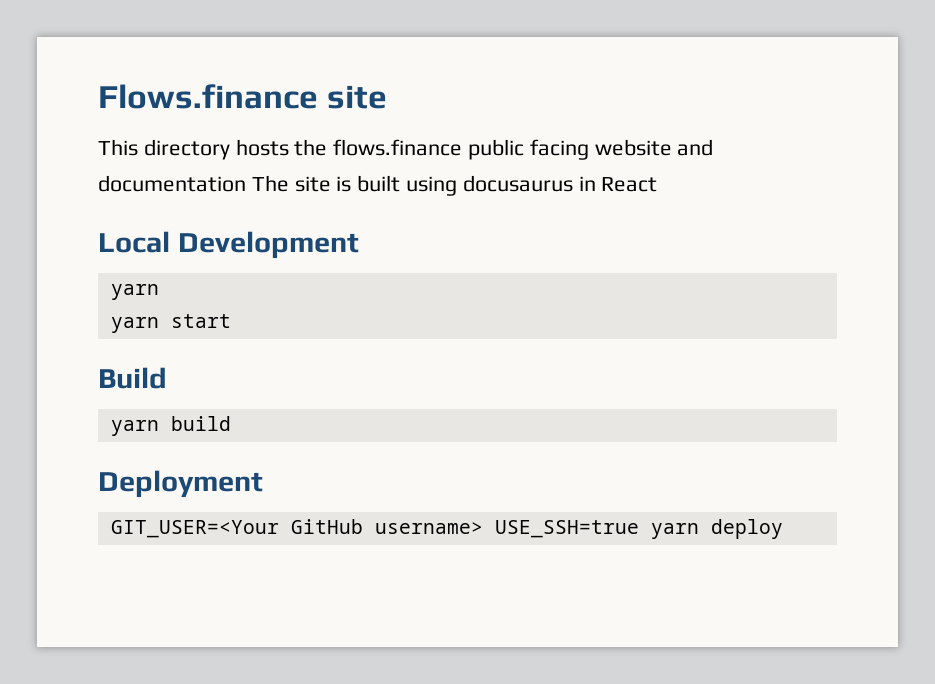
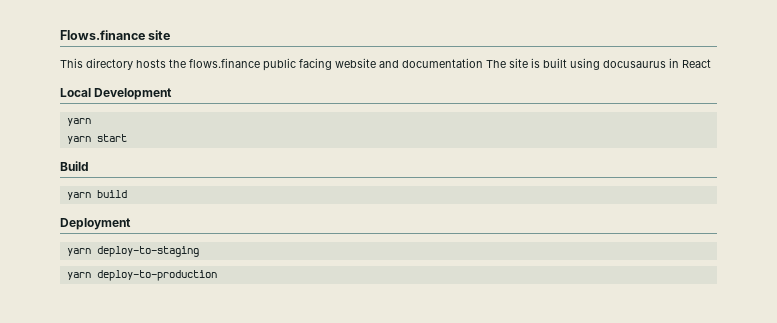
- GIT_USER=<Your GitHub username> USE_SSH=true yarn deploy
+ yarn deploy-to-staging
+ yarn deploy-to-production

